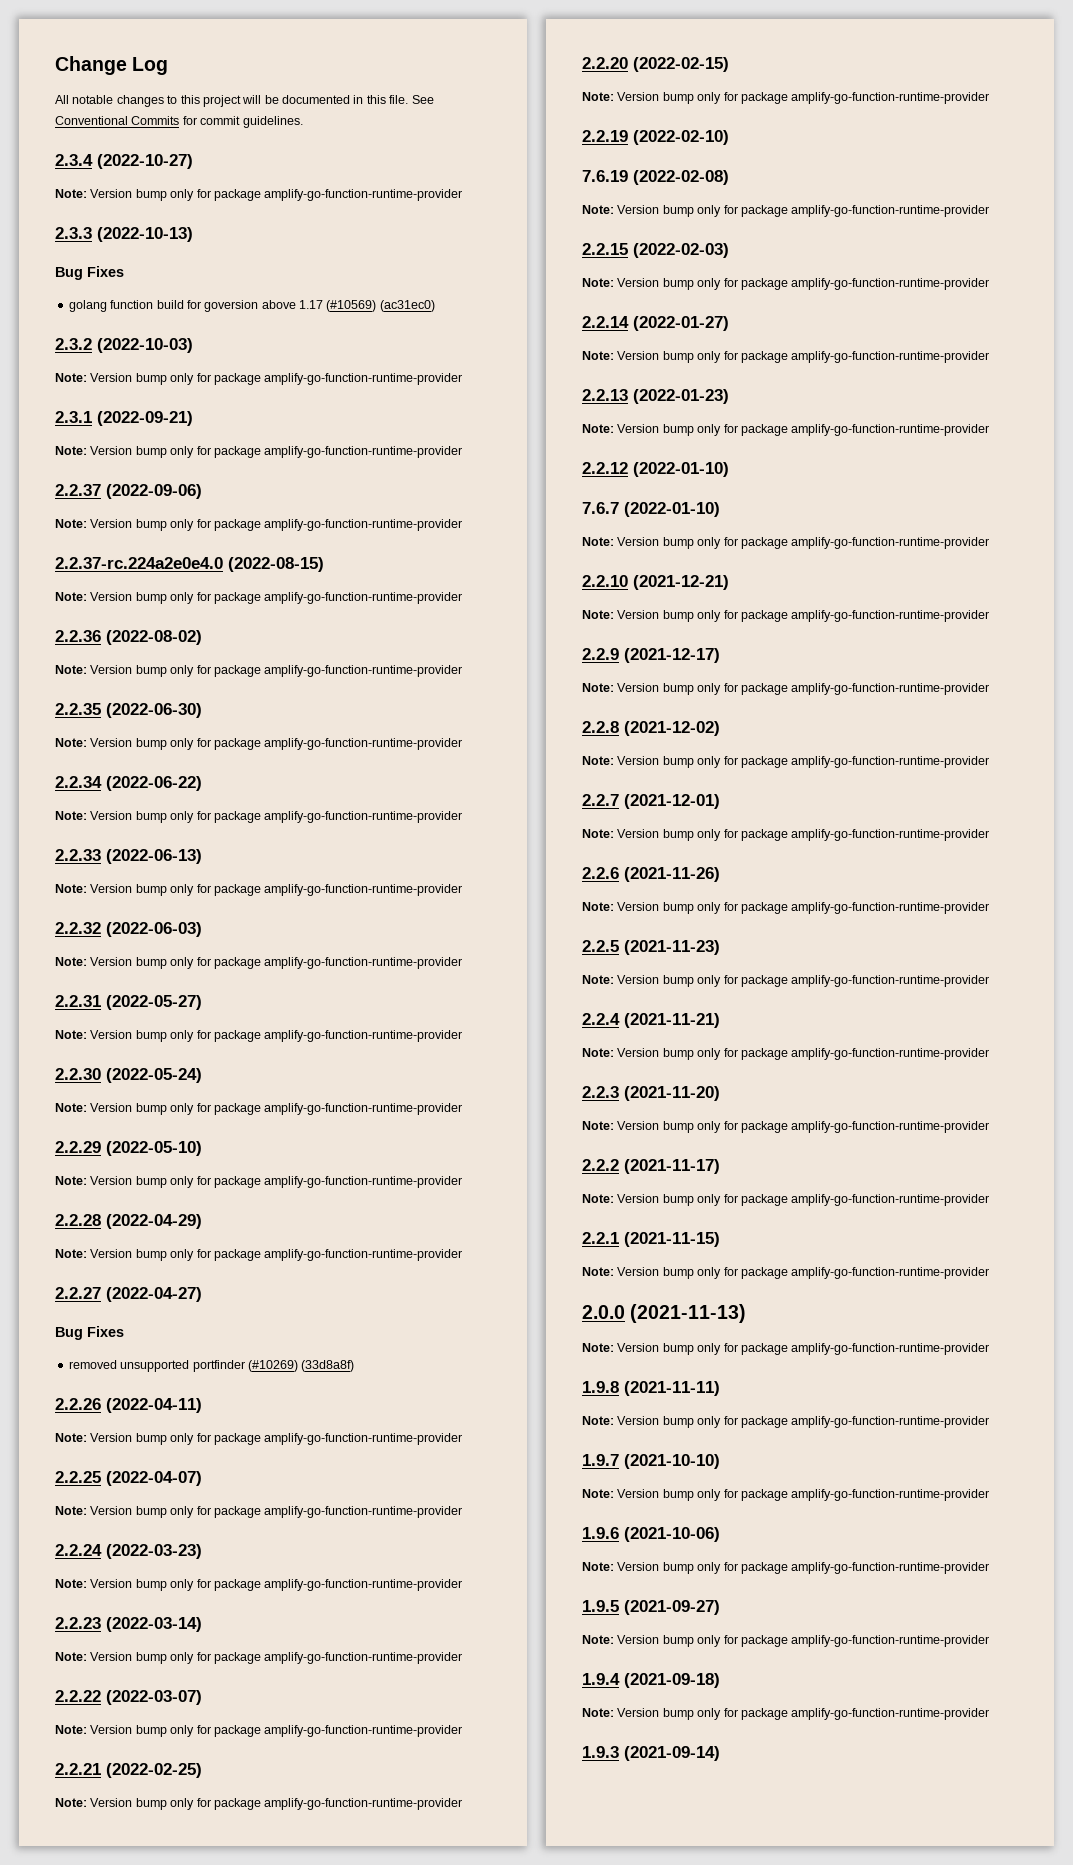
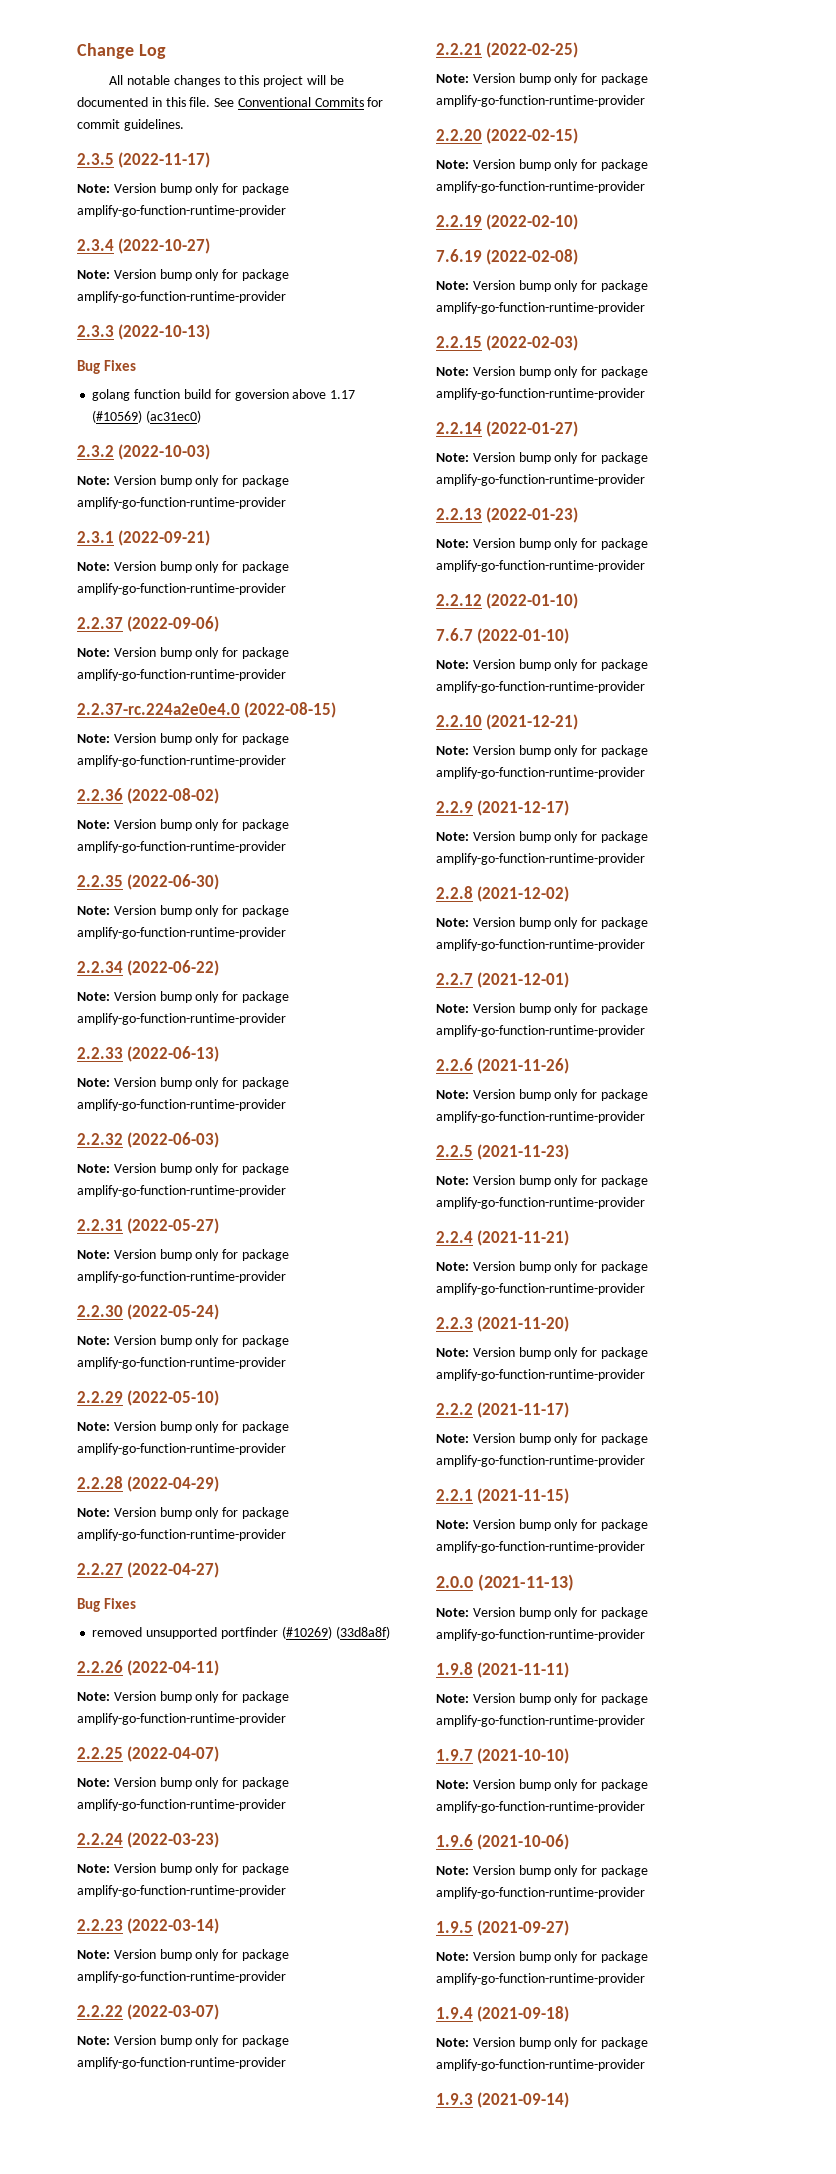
+ 2.3.5 (2022-11-17)
+ Note: Version bump only for package amplify-go-function-runtime-provider

